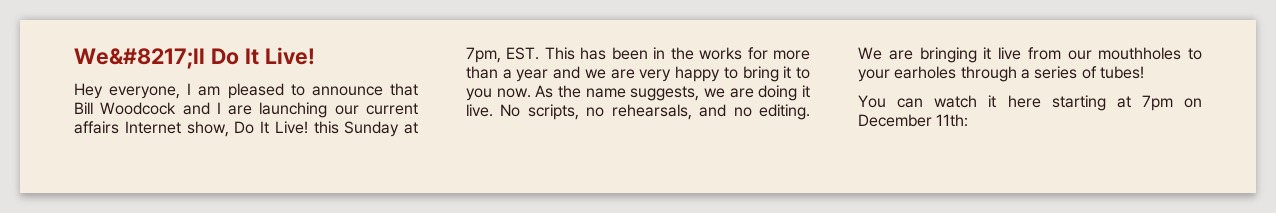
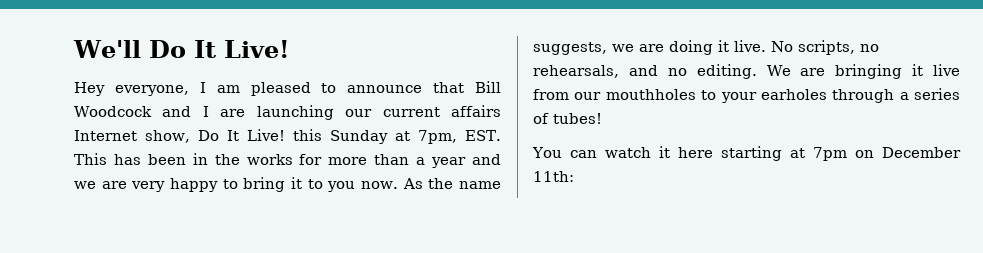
- We&#8217;ll Do It Live!
+ We'll Do It Live!

